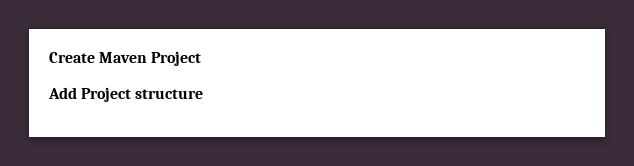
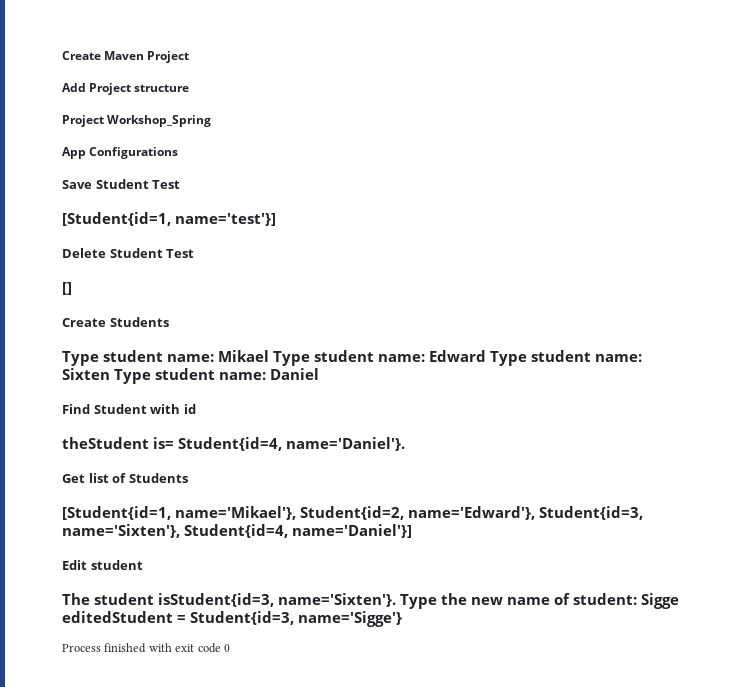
+ Project Workshop_Spring
+ App Configurations
+ Save Student Test
+ [Student{id=1, name='test'}]
+ Delete Student Test
+ []
+ Create Students
+ Type student name: Mikael Type student name: Edward Type student name: Sixten Type student name: Daniel
+ Find Student with id
+ theStudent is= Student{id=4, name='Daniel'}.
+ Get list of Students
+ [Student{id=1, name='Mikael'}, Student{id=2, name='Edward'}, Student{id=3, name='Sixten'}, Student{id=4, name='Daniel'}]
+ Edit student
+ The student isStudent{id=3, name='Sixten'}. Type the new name of student: Sigge editedStudent = Student{id=3, name='Sigge'}
+ Process finished with exit code 0

